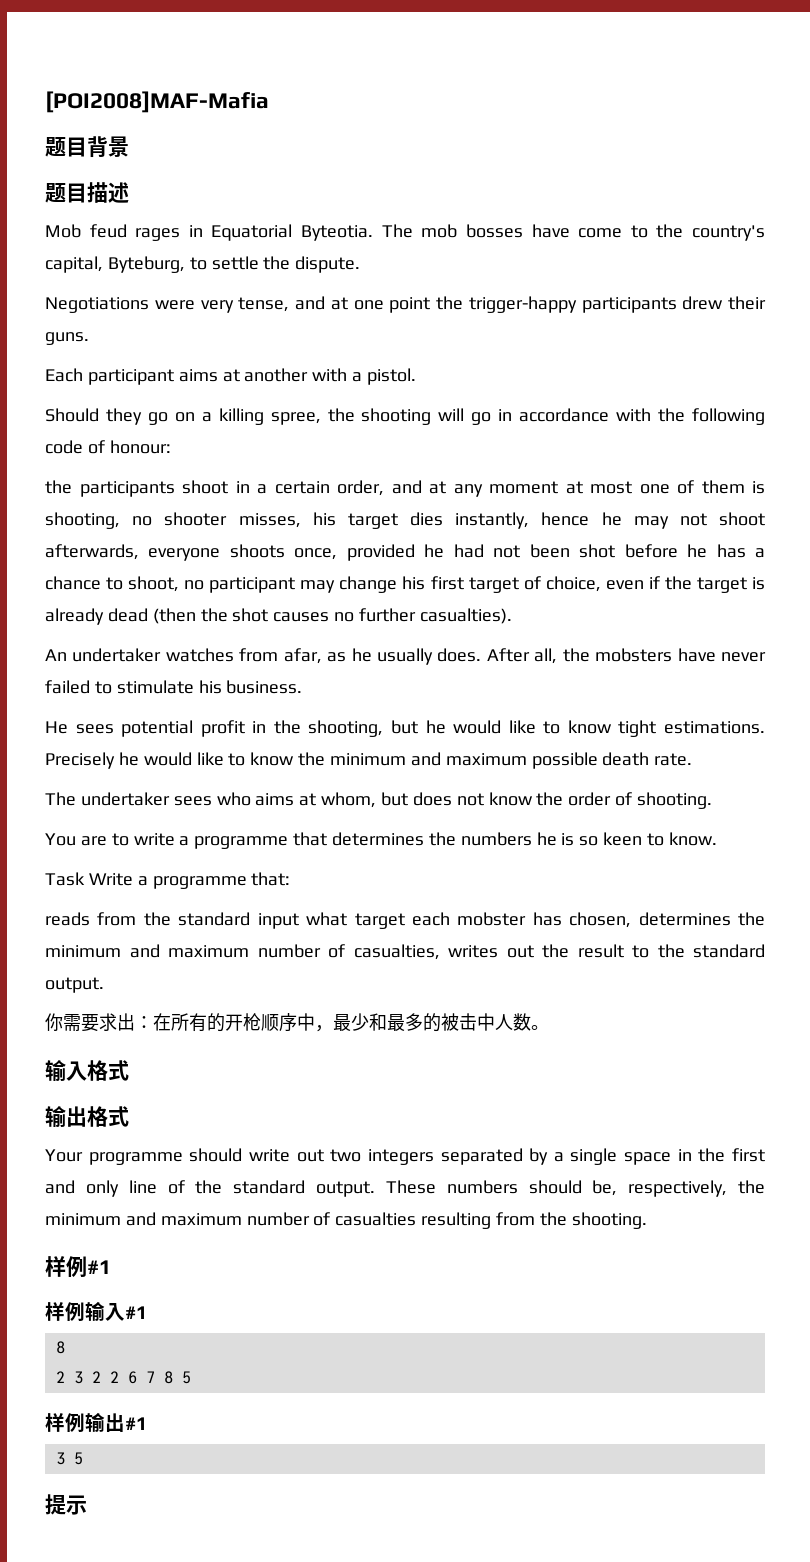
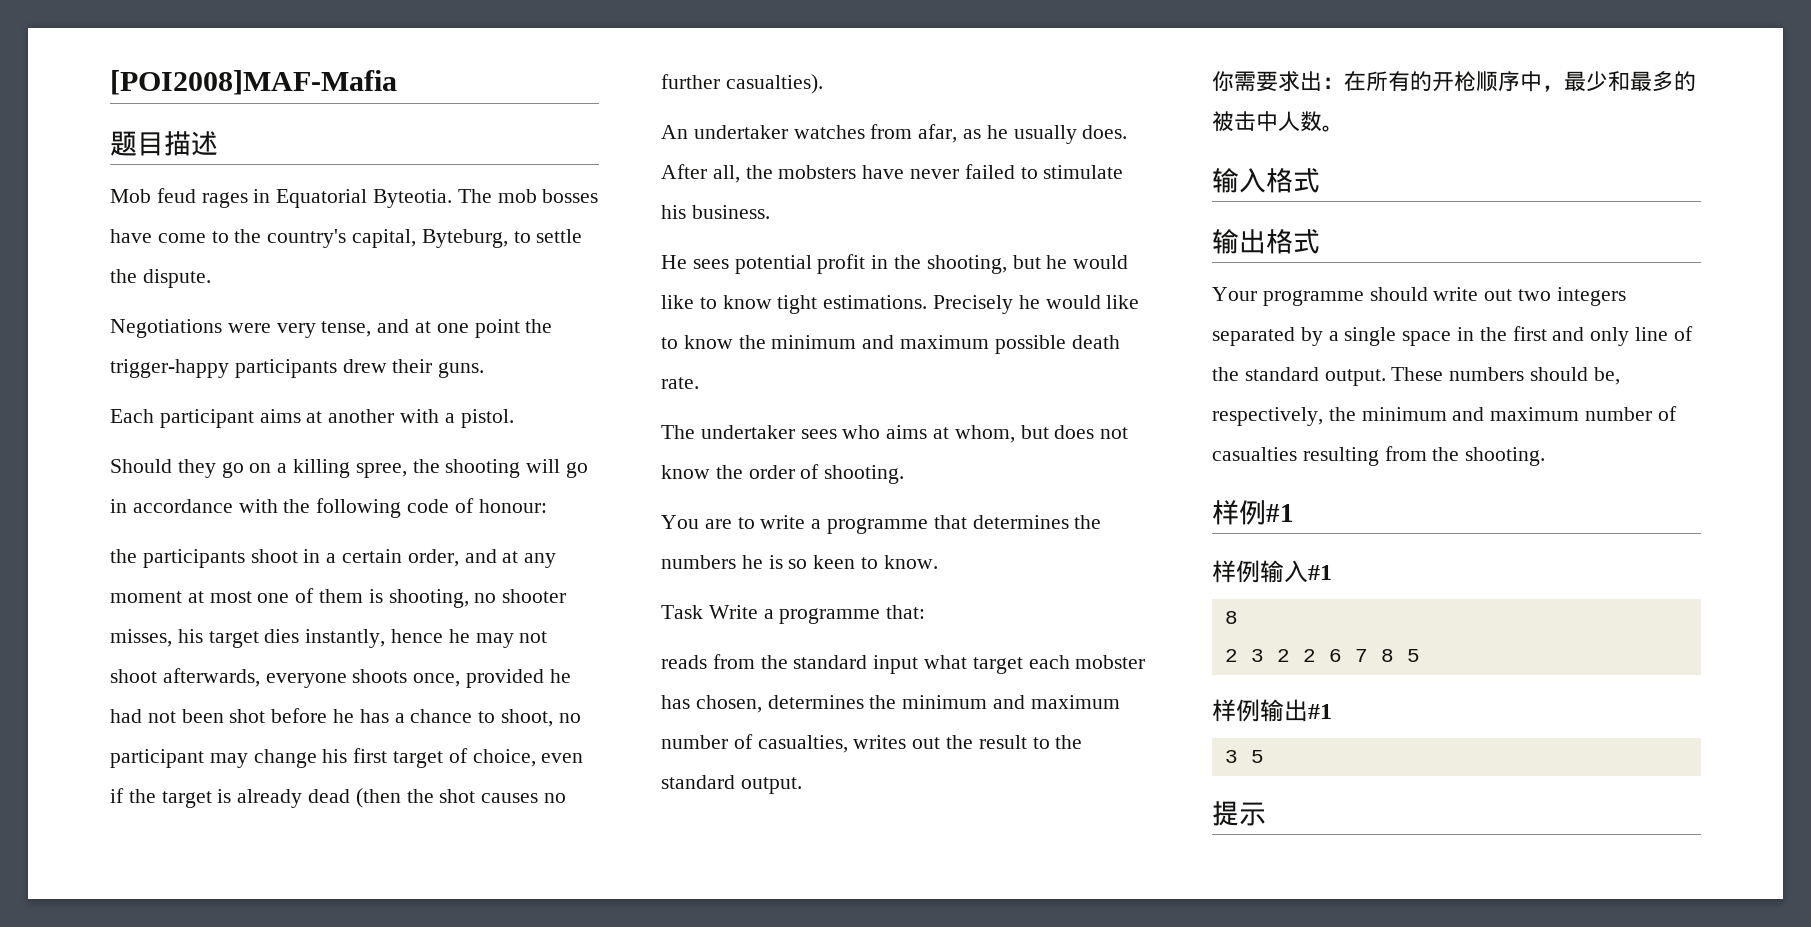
- 题目背景

